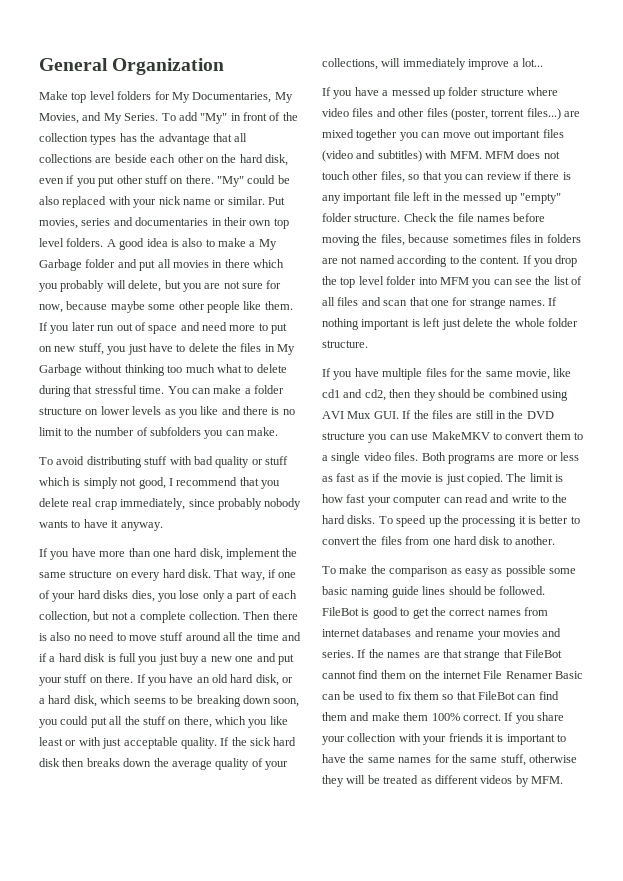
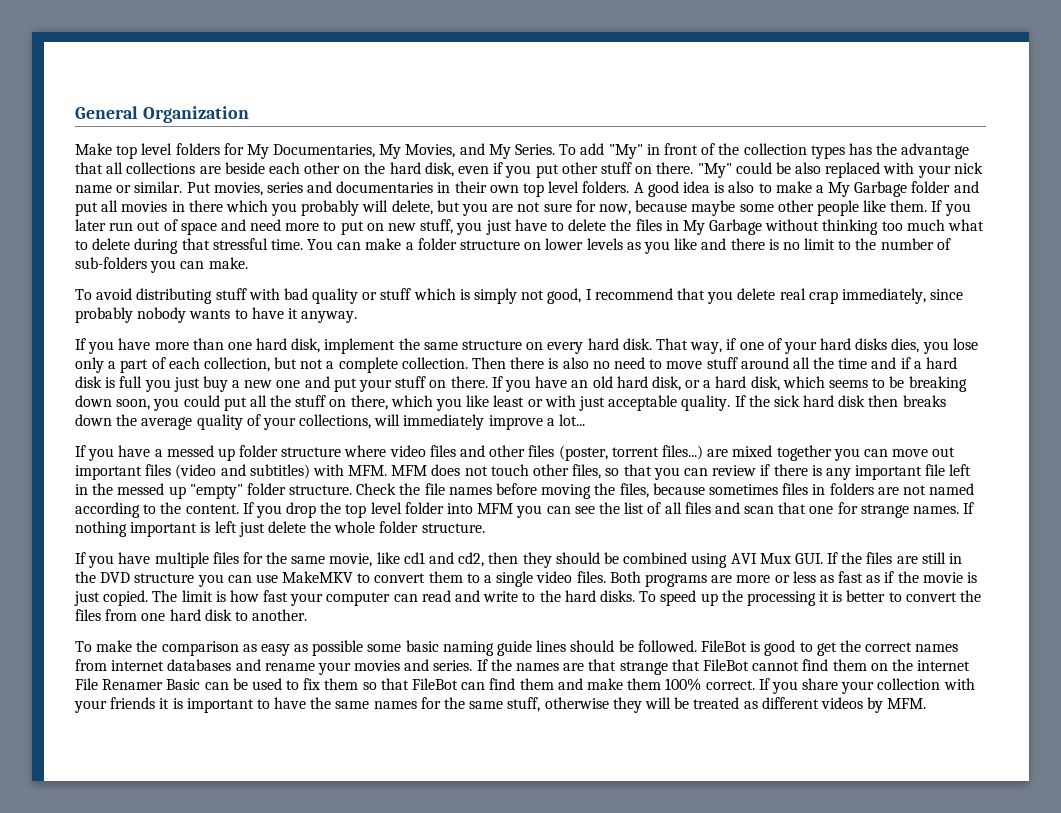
- You can make a folder structure on lower levels as you like and there is no limit to the number of subfolders you can make.
+ You can make a folder structure on lower levels as you like and there is no limit to the number of sub-folders you can make.

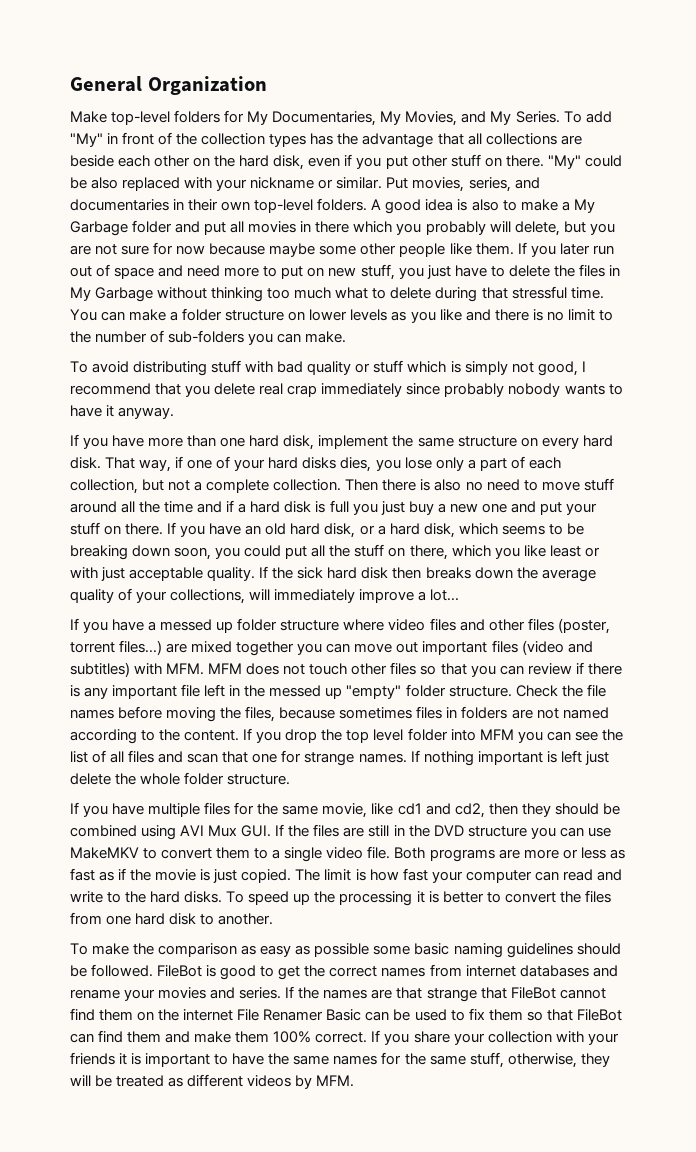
- Make top level folders for My Documentaries, My Movies, and My Series.
+ Make top-level folders for My Documentaries, My Movies, and My Series.
- "My" could be also replaced with your nick name or similar.
+ "My" could be also replaced with your nickname or similar.
- Put movies, series and documentaries in their own top level folders.
+ Put movies, series, and documentaries in their own top-level folders.
- A good idea is also to make a My Garbage folder and put all movies in there which you probably will delete, but you are not sure for now, because maybe some other people like them.
+ A good idea is also to make a My Garbage folder and put all movies in there which you probably will delete, but you are not sure for now because maybe some other people like them.
- To avoid distributing stuff with bad quality or stuff which is simply not good, I recommend that you delete real crap immediately, since probably nobody wants to have it anyway.
+ To avoid distributing stuff with bad quality or stuff which is simply not good, I recommend that you delete real crap immediately since probably nobody wants to have it anyway.
- If you have a messed up folder structure where video files and other files (poster, torrent files...) are mixed together you can move out important files (video and subtitles) with MFM. MFM does not touch other files, so that you can review if there is any important file left in the messed up "empty" folder structure.
+ If you have a messed up folder structure where video files and other files (poster, torrent files...) are mixed together you can move out important files (video and subtitles) with MFM. MFM does not touch other files so that you can review if there is any important file left in the messed up "empty" folder structure.
- If you have multiple files for the same movie, like cd1 and cd2, then they should be combined using AVI Mux GUI. If the files are still in the DVD structure you can use MakeMKV to convert them to a single video files.
+ If you have multiple files for the same movie, like cd1 and cd2, then they should be combined using AVI Mux GUI. If the files are still in the DVD structure you can use MakeMKV to convert them to a single video file.
- To make the comparison as easy as possible some basic naming guide lines should be followed.
+ To make the comparison as easy as possible some basic naming guidelines should be followed.
- If you share your collection with your friends it is important to have the same names for the same stuff, otherwise they will be treated as different videos by MFM.
+ If you share your collection with your friends it is important to have the same names for the same stuff, otherwise, they will be treated as different videos by MFM.

